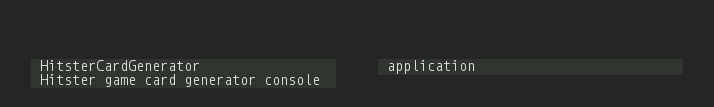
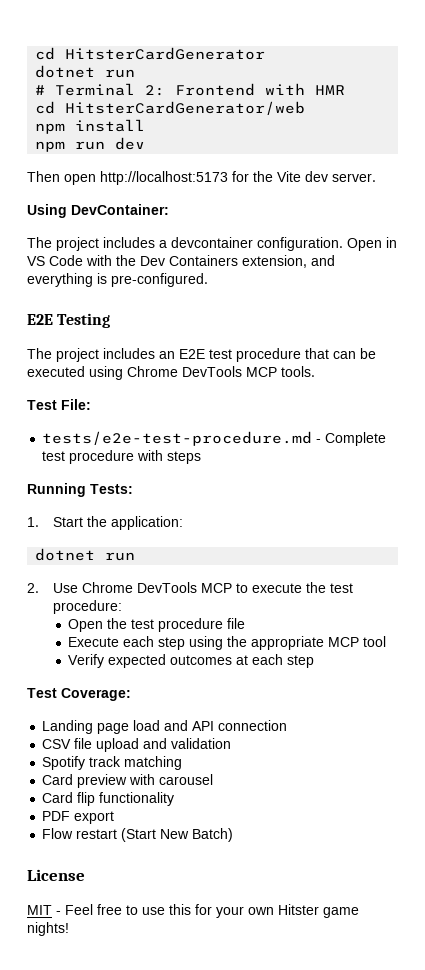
- HitsterCardGenerator
- Hitster game card generator console application
+ cd HitsterCardGenerator
+ dotnet run
+ # Terminal 2: Frontend with HMR
+ cd HitsterCardGenerator/web
+ npm install
+ npm run dev
+ Then open http://localhost:5173 for the Vite dev server.
+ Using DevContainer:
+ The project includes a devcontainer configuration. Open in VS Code with the Dev Containers extension, and everything is pre-configured.
+ E2E Testing
+ The project includes an E2E test procedure that can be executed using Chrome DevTools MCP tools.
+ Test File:
+ tests/e2e-test-procedure.md - Complete test procedure with steps
+ Running Tests:
+ 1. Start the application:
+ dotnet run
+ 2. Use Chrome DevTools MCP to execute the test procedure:
+ Open the test procedure file
+ Execute each step using the appropriate MCP tool
+ Verify expected outcomes at each step
+ Test Coverage:
+ Landing page load and API connection
+ CSV file upload and validation
+ Spotify track matching
+ Card preview with carousel
+ Card flip functionality
+ PDF export
+ Flow restart (Start New Batch)
+ License
+ MIT - Feel free to use this for your own Hitster game nights!

